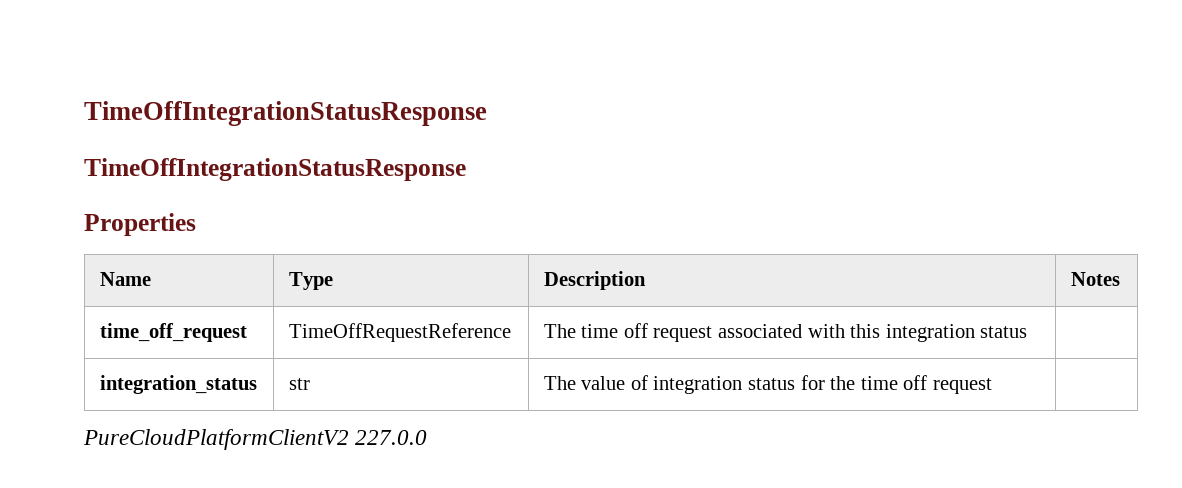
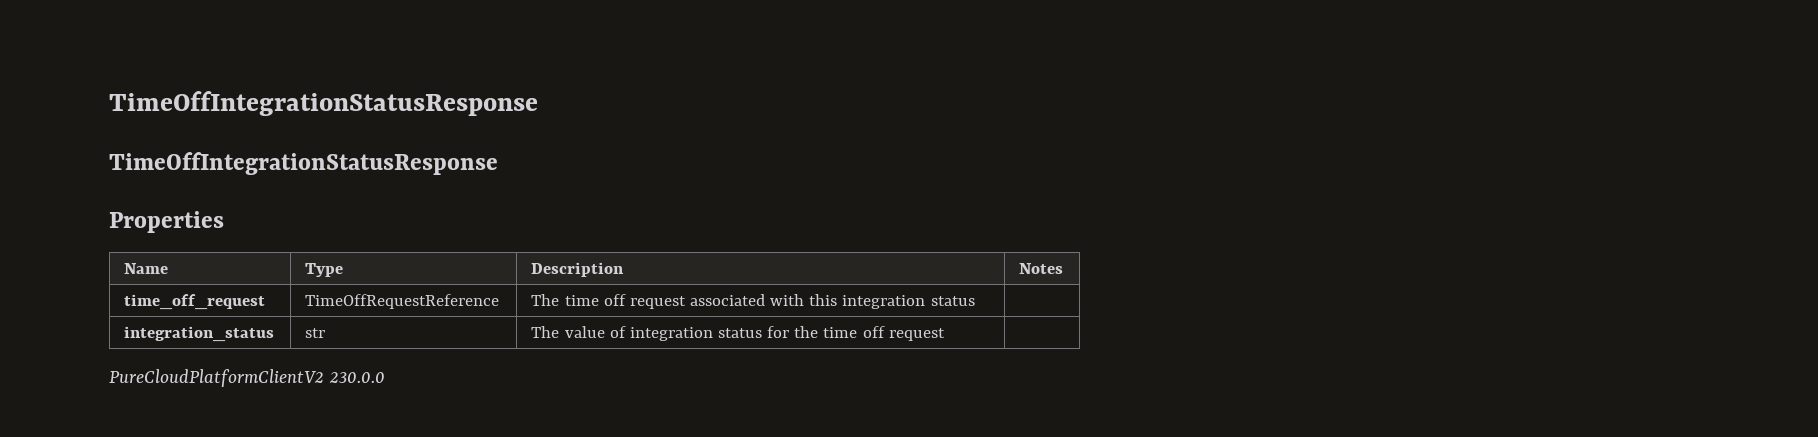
- PureCloudPlatformClientV2 227.0.0
+ PureCloudPlatformClientV2 230.0.0

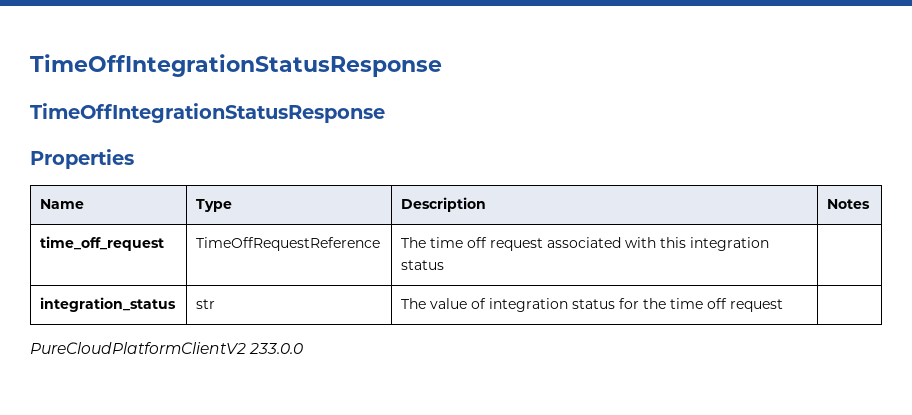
- PureCloudPlatformClientV2 230.0.0
+ PureCloudPlatformClientV2 233.0.0

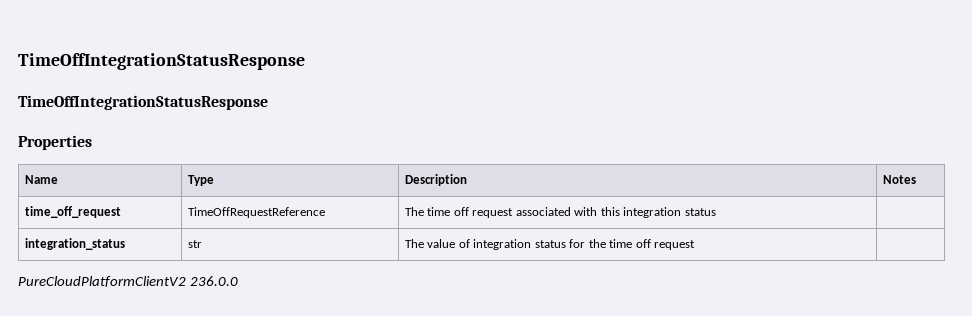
- PureCloudPlatformClientV2 233.0.0
+ PureCloudPlatformClientV2 236.0.0

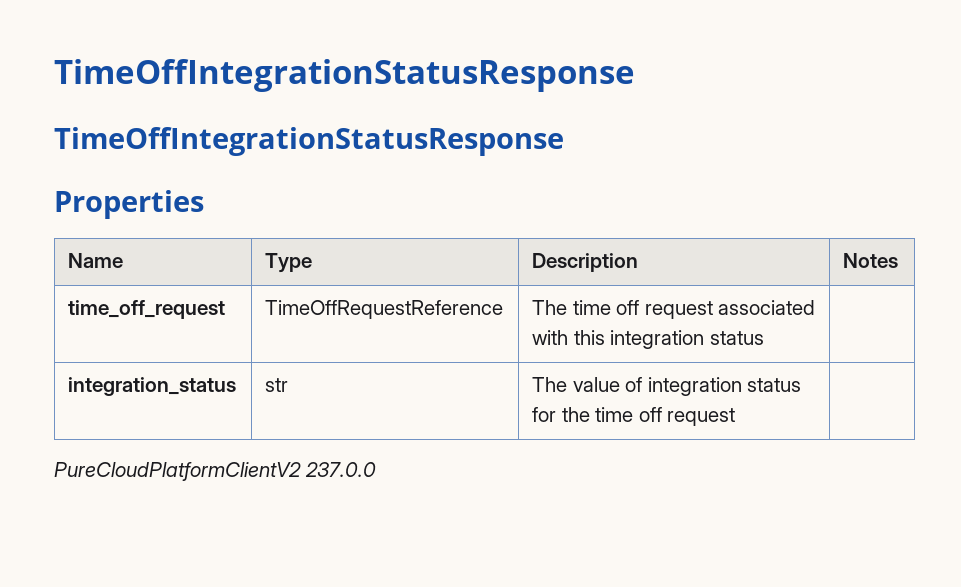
- PureCloudPlatformClientV2 236.0.0
+ PureCloudPlatformClientV2 237.0.0

